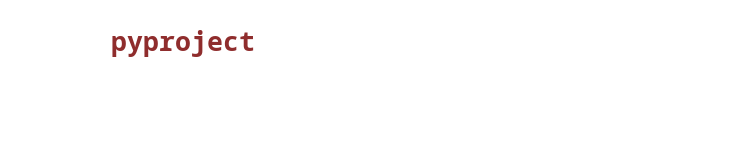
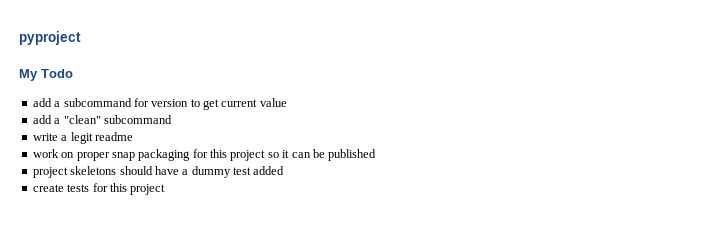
+ My Todo
+ add a subcommand for version to get current value
+ add a "clean" subcommand
+ write a legit readme
+ work on proper snap packaging for this project so it can be published
+ project skeletons should have a dummy test added
+ create tests for this project

